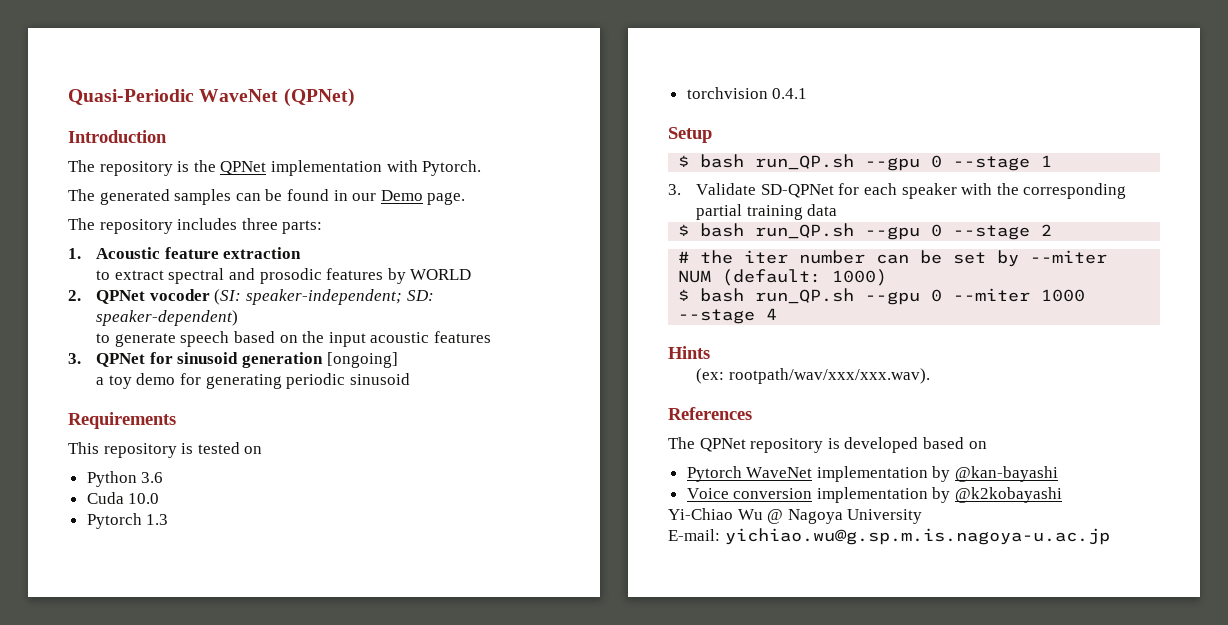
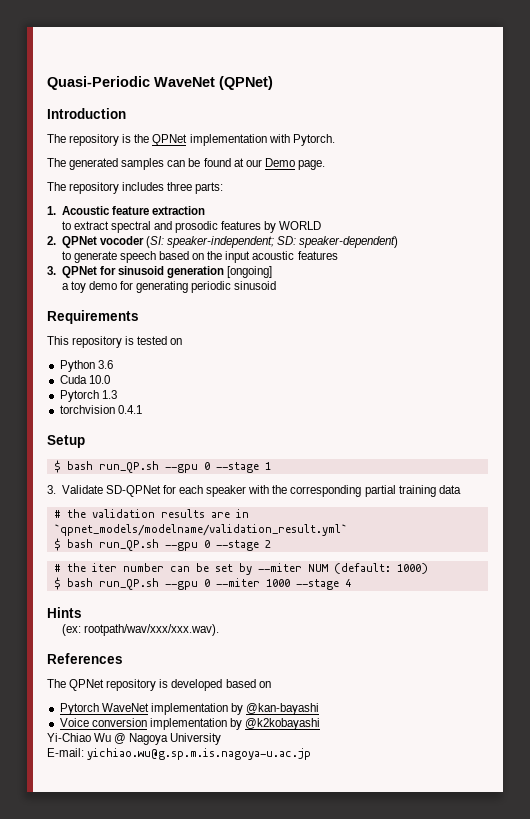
- The generated samples can be found in our Demo page.
+ The generated samples can be found at our Demo page.
+ # the validation results are in `qpnet_models/modelname/validation_result.yml`

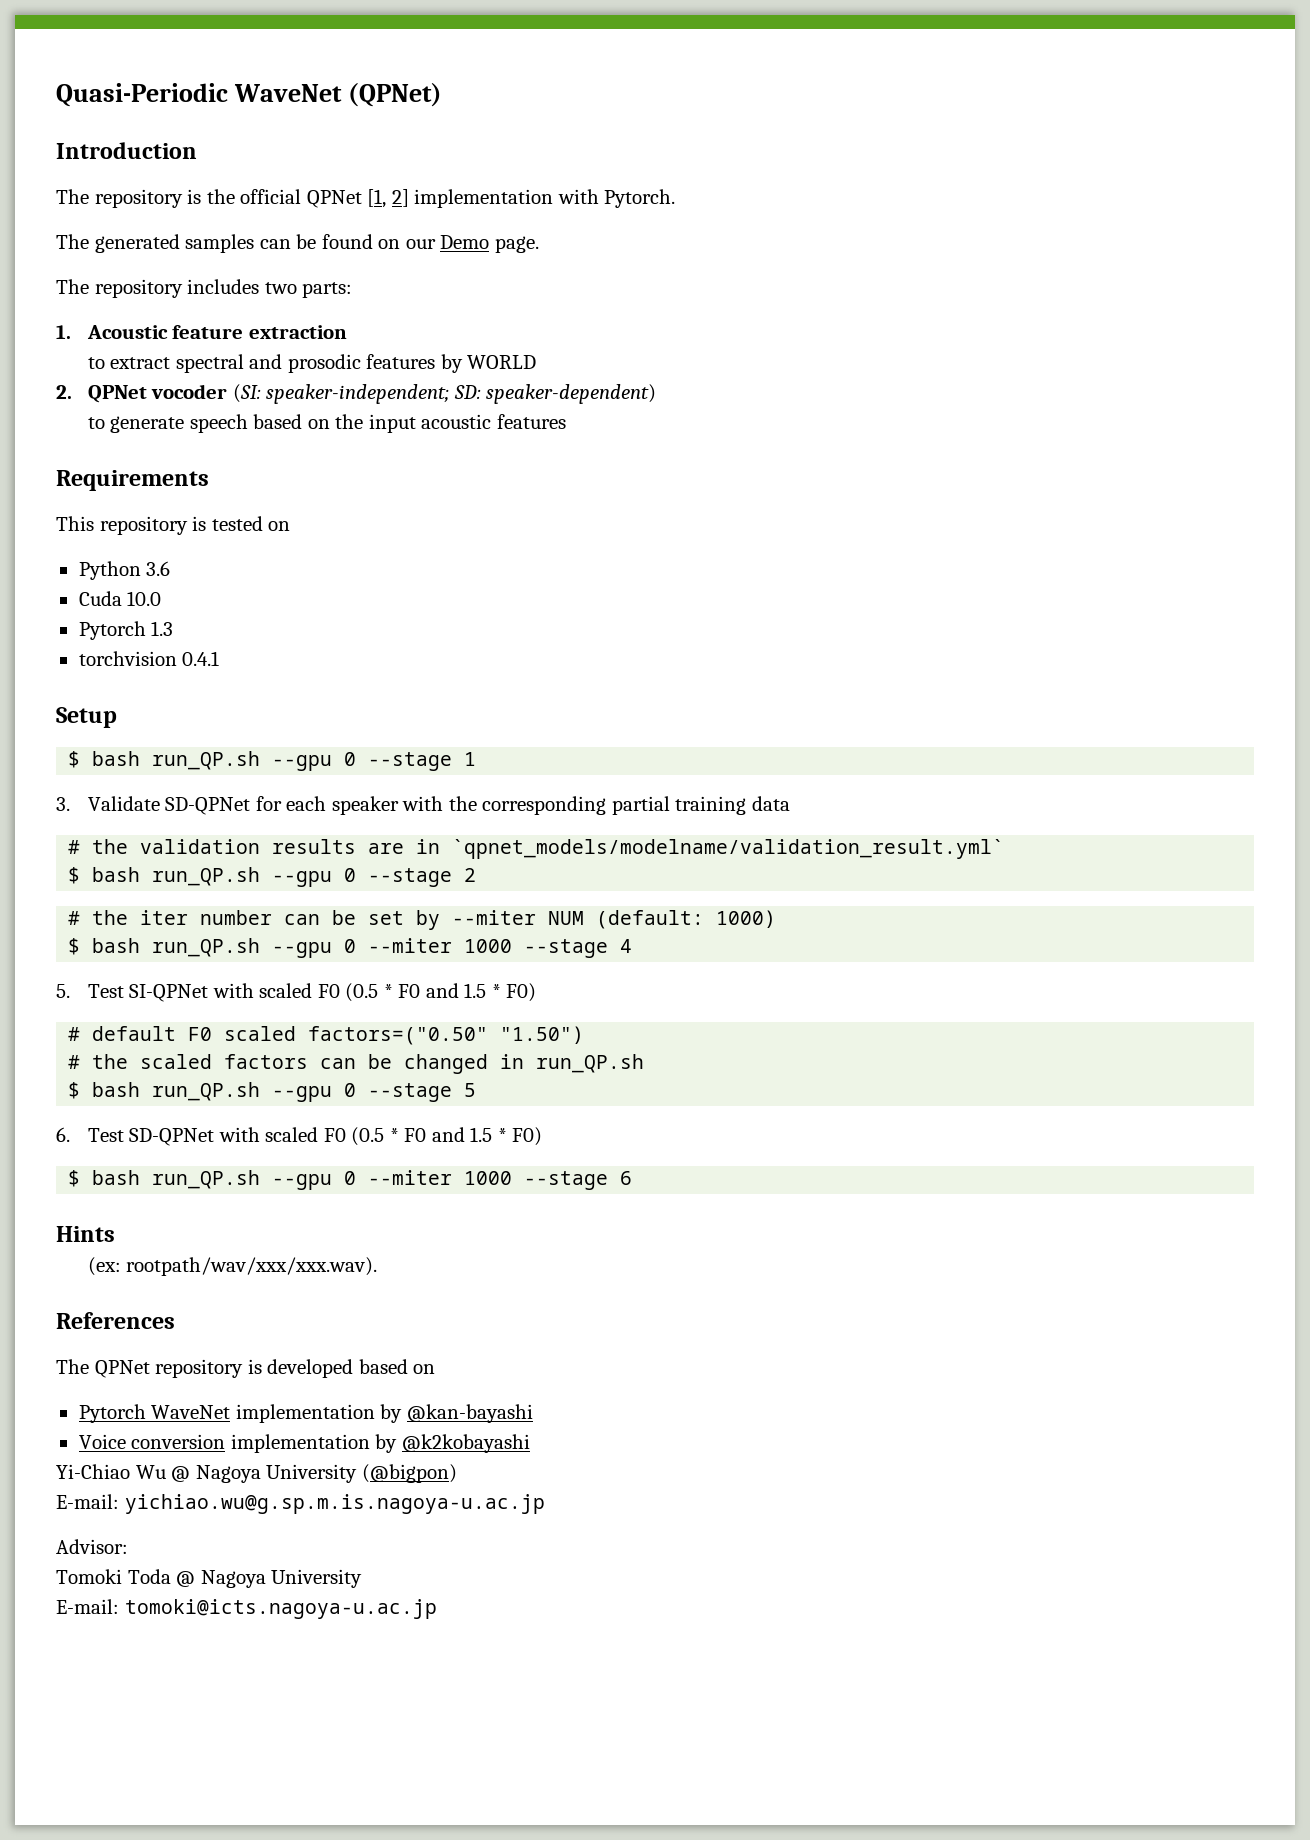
- The repository is the QPNet implementation with Pytorch.
+ The repository is the official QPNet [1, 2] implementation with Pytorch.
- The generated samples can be found at our Demo page.
+ The generated samples can be found on our Demo page.
- The repository includes three parts:
+ The repository includes two parts:
- 3. QPNet for sinusoid generation [ongoing]
- a toy demo for generating periodic sinusoid
+ 5. Test SI-QPNet with scaled F0 (0.5 * F0 and 1.5 * F0)
+ # default F0 scaled factors=("0.50" "1.50")
+ # the scaled factors can be changed in run_QP.sh
+ $ bash run_QP.sh --gpu 0 --stage 5
+ 6. Test SD-QPNet with scaled F0 (0.5 * F0 and 1.5 * F0)
+ $ bash run_QP.sh --gpu 0 --miter 1000 --stage 6
- Yi-Chiao Wu @ Nagoya University
+ Yi-Chiao Wu @ Nagoya University (@bigpon)
+ Advisor:
+ Tomoki Toda @ Nagoya University
+ E-mail: tomoki@icts.nagoya-u.ac.jp

